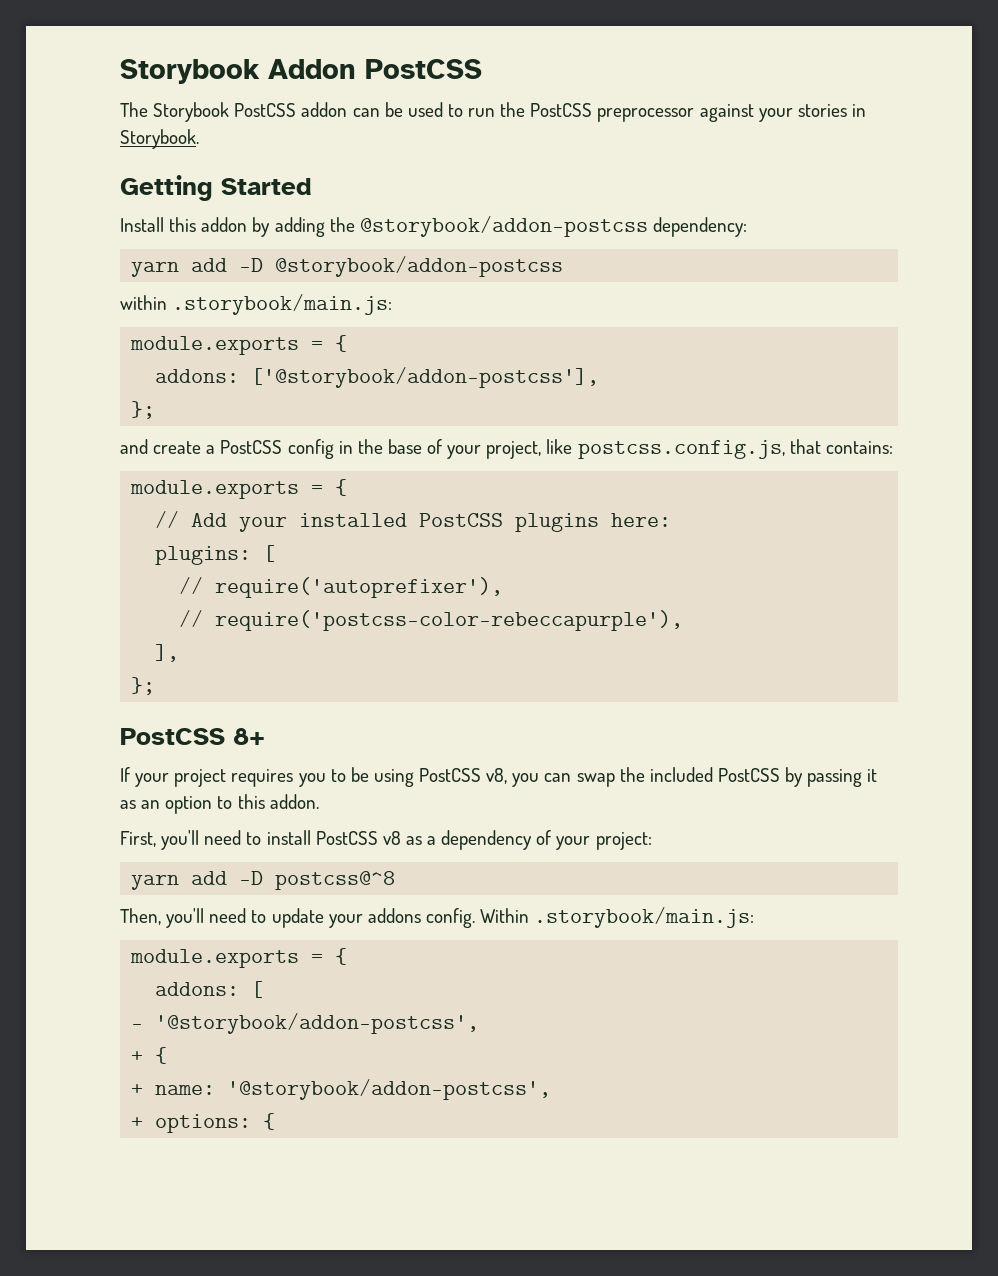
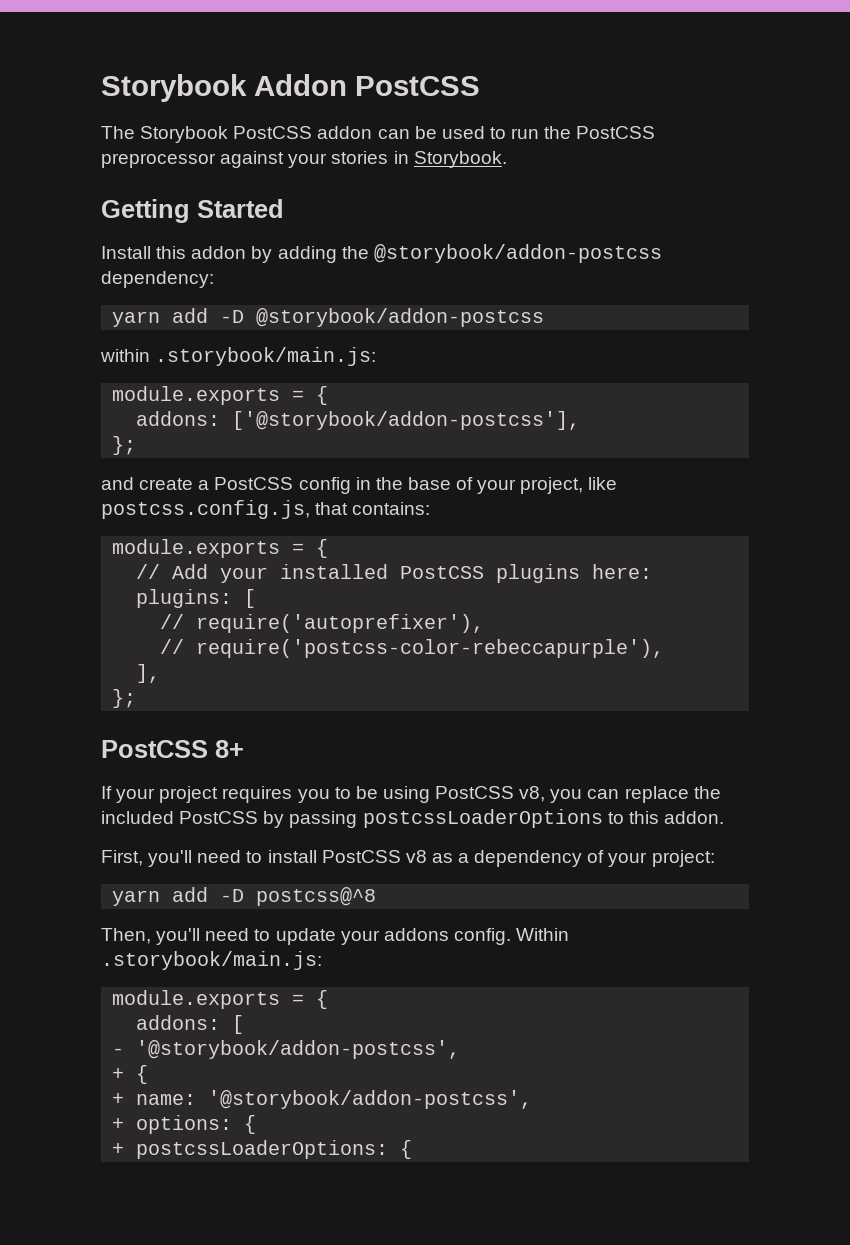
- If your project requires you to be using PostCSS v8, you can swap the included PostCSS by passing it as an option to this addon.
+ If your project requires you to be using PostCSS v8, you can replace the included PostCSS by passing postcssLoaderOptions to this addon.
+ + postcssLoaderOptions: {

